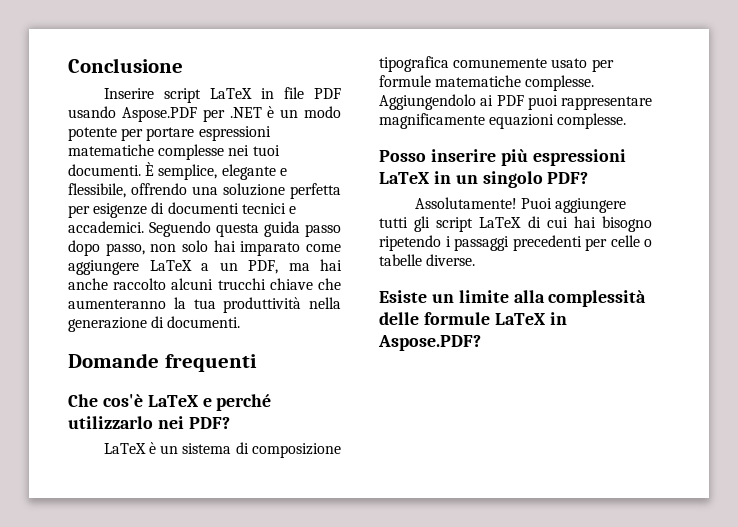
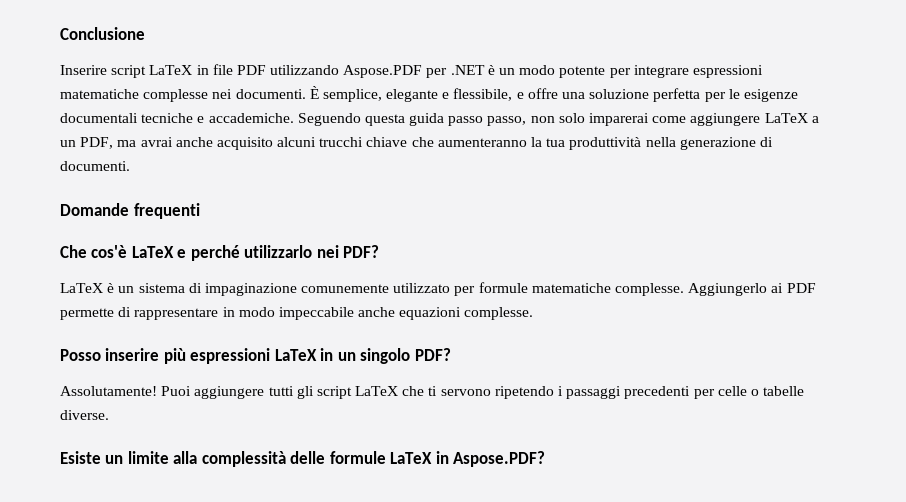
- Inserire script LaTeX in file PDF usando Aspose.PDF per .NET è un modo potente per portare espressioni matematiche complesse nei tuoi documenti.
+ Inserire script LaTeX in file PDF utilizzando Aspose.PDF per .NET è un modo potente per integrare espressioni matematiche complesse nei documenti.
- È semplice, elegante e flessibile, offrendo una soluzione perfetta per esigenze di documenti tecnici e accademici.
+ È semplice, elegante e flessibile, e offre una soluzione perfetta per le esigenze documentali tecniche e accademiche.
- Seguendo questa guida passo dopo passo, non solo hai imparato come aggiungere LaTeX a un PDF, ma hai anche raccolto alcuni trucchi chiave che aumenteranno la tua produttività nella generazione di documenti.
+ Seguendo questa guida passo passo, non solo imparerai come aggiungere LaTeX a un PDF, ma avrai anche acquisito alcuni trucchi chiave che aumenteranno la tua produttività nella generazione di documenti.
- LaTeX è un sistema di composizione tipografica comunemente usato per formule matematiche complesse.
+ LaTeX è un sistema di impaginazione comunemente utilizzato per formule matematiche complesse.
- Aggiungendolo ai PDF puoi rappresentare magnificamente equazioni complesse.
+ Aggiungerlo ai PDF permette di rappresentare in modo impeccabile anche equazioni complesse.
- Puoi aggiungere tutti gli script LaTeX di cui hai bisogno ripetendo i passaggi precedenti per celle o tabelle diverse.
+ Puoi aggiungere tutti gli script LaTeX che ti servono ripetendo i passaggi precedenti per celle o tabelle diverse.

